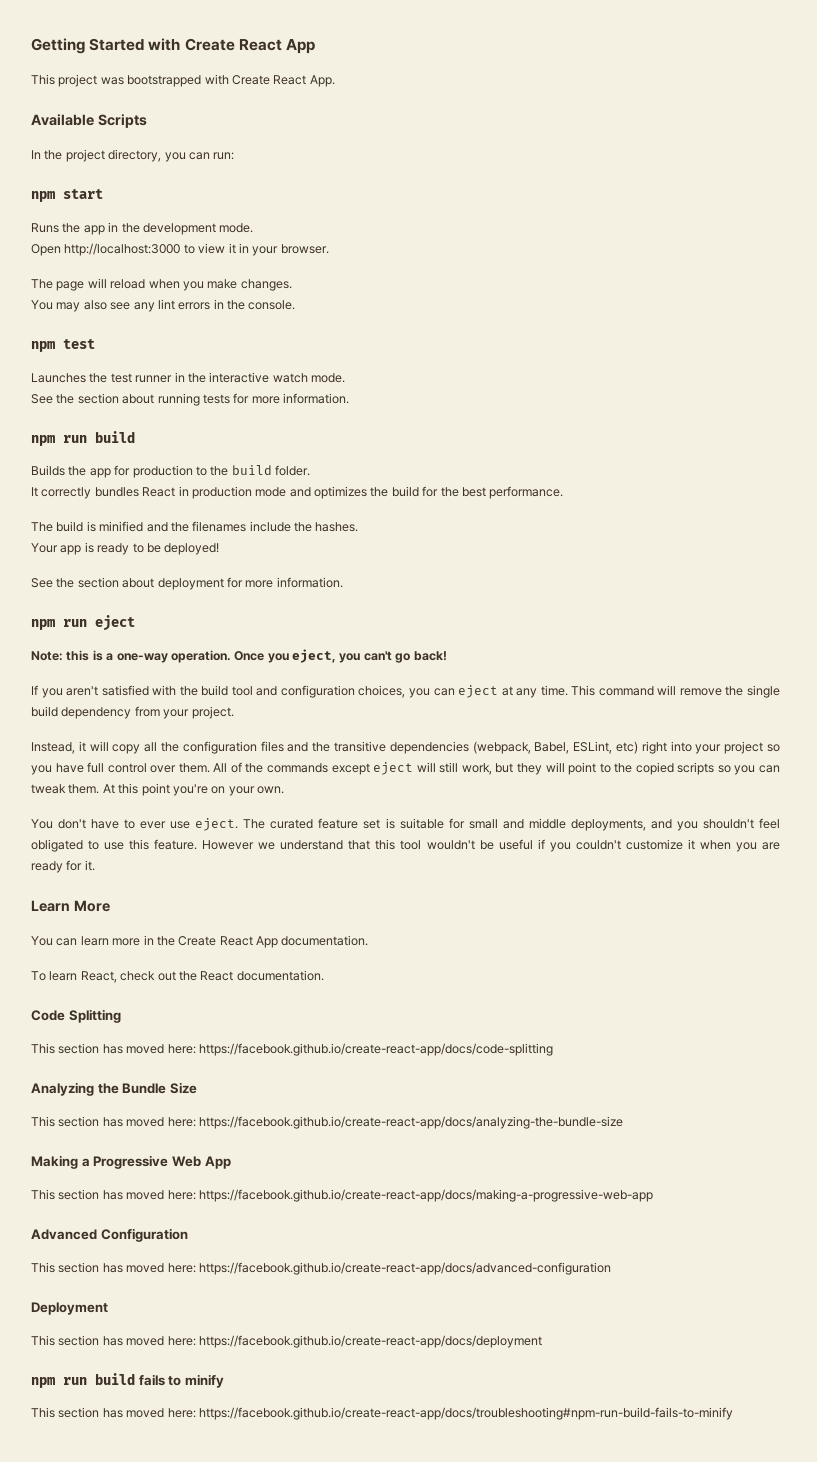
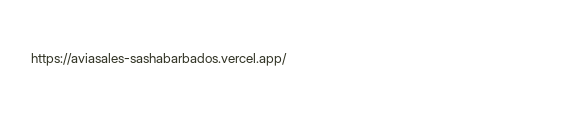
- Getting Started with Create React App
- This project was bootstrapped with Create React App.
- Available Scripts
- In the project directory, you can run:
- npm start
- Runs the app in the development mode.
- Open http://localhost:3000 to view it in your browser.
- The page will reload when you make changes.
- You may also see any lint errors in the console.
- npm test
- Launches the test runner in the interactive watch mode.
- See the section about running tests for more information.
- npm run build
- Builds the app for production to the build folder.
- It correctly bundles React in production mode and optimizes the build for the best performance.
- The build is minified and the filenames include the hashes.
- Your app is ready to be deployed!
- See the section about deployment for more information.
- npm run eject
- Note: this is a one-way operation. Once you eject, you can't go back!
- If you aren't satisfied with the build tool and configuration choices, you can eject at any time. This command will remove the single build dependency from your project.
- Instead, it will copy all the configuration files and the transitive dependencies (webpack, Babel, ESLint, etc) right into your project so you have full control over them. All of the commands except eject will still work, but they will point to the copied scripts so you can tweak them. At this point you're on your own.
- You don't have to ever use eject. The curated feature set is suitable for small and middle deployments, and you shouldn't feel obligated to use this feature. However we understand that this tool wouldn't be useful if you couldn't customize it when you are ready for it.
- Learn More
- You can learn more in the Create React App documentation.
- To learn React, check out the React documentation.
- Code Splitting
- This section has moved here: https://facebook.github.io/create-react-app/docs/code-splitting
- Analyzing the Bundle Size
- This section has moved here: https://facebook.github.io/create-react-app/docs/analyzing-the-bundle-size
- Making a Progressive Web App
- This section has moved here: https://facebook.github.io/create-react-app/docs/making-a-progressive-web-app
- Advanced Configuration
- This section has moved here: https://facebook.github.io/create-react-app/docs/advanced-configuration
- Deployment
- This section has moved here: https://facebook.github.io/create-react-app/docs/deployment
- npm run build fails to minify
- This section has moved here: https://facebook.github.io/create-react-app/docs/troubleshooting#npm-run-build-fails-to-minify
+ https://aviasales-sashabarbados.vercel.app/

